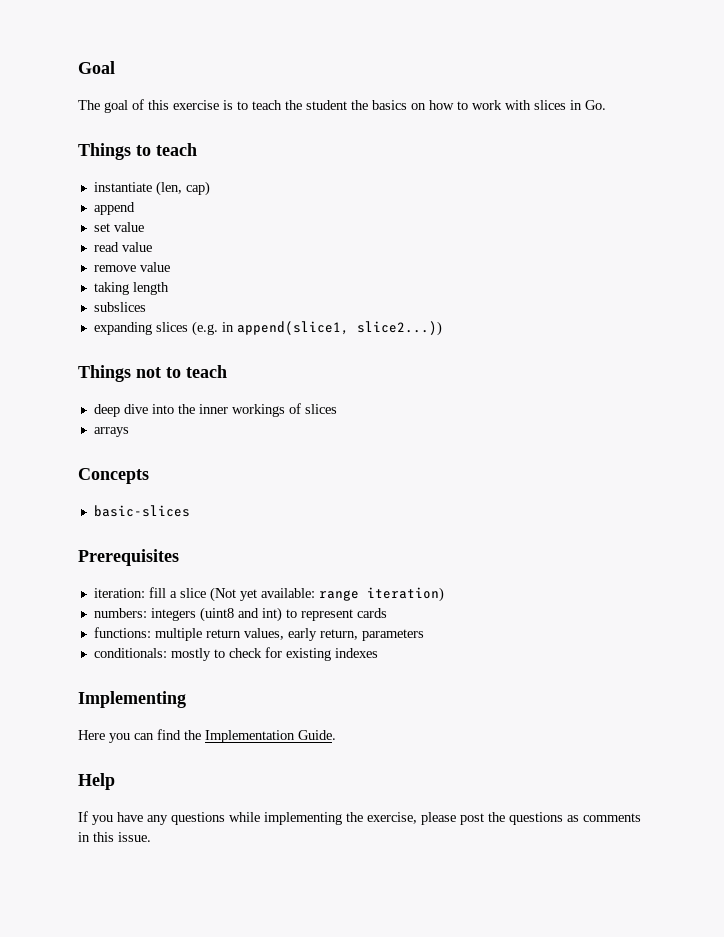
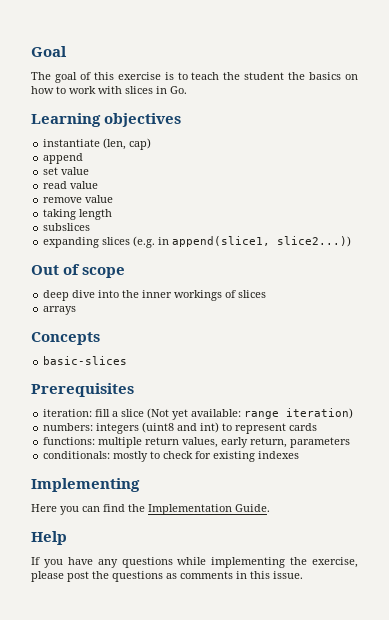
- Things to teach
+ Learning objectives
- Things not to teach
+ Out of scope

